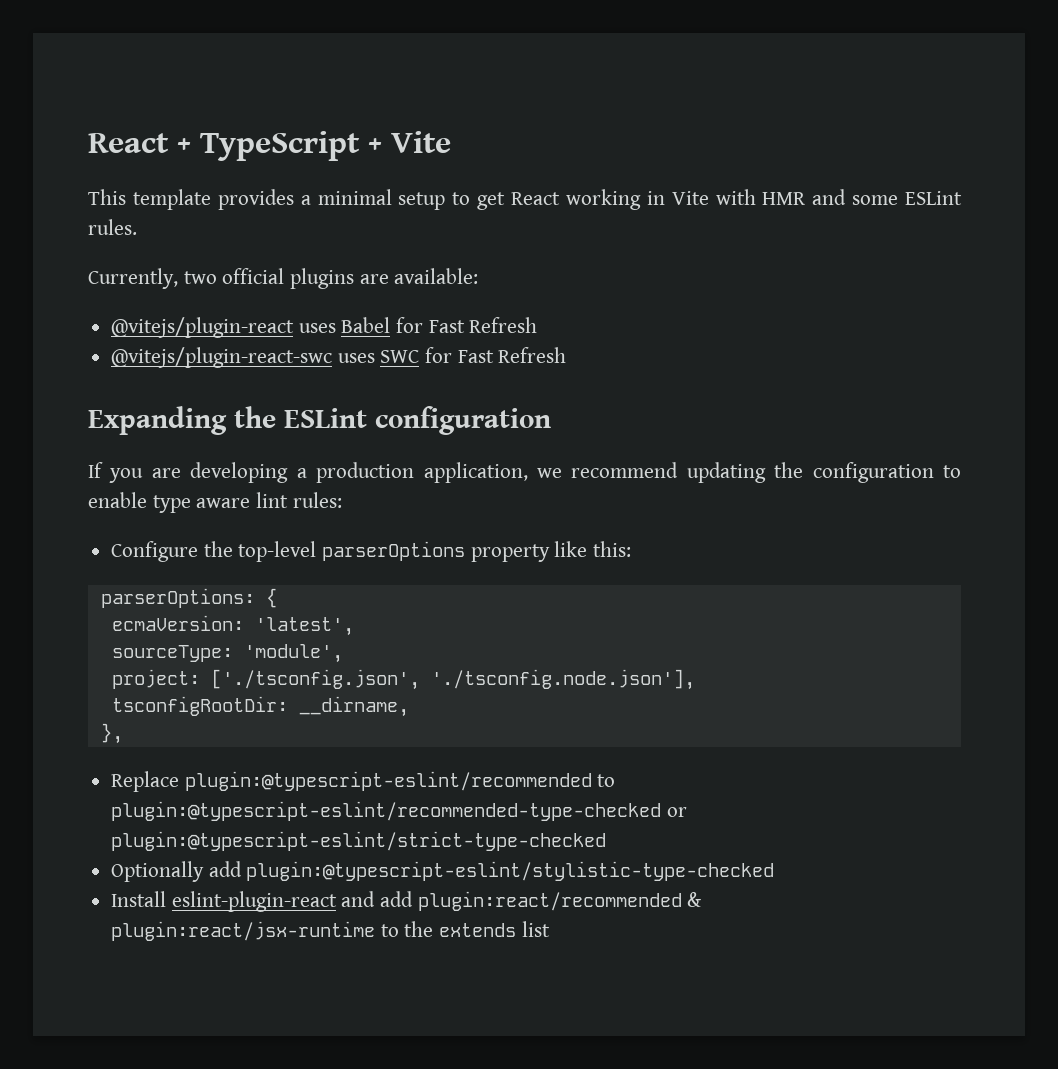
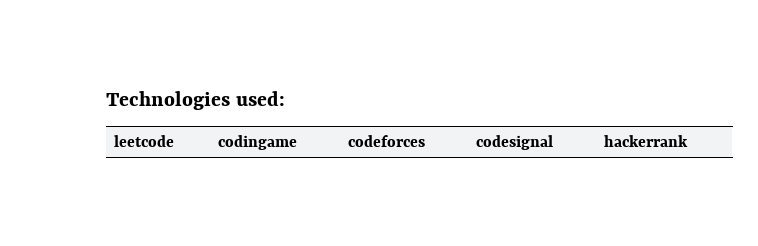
- React + TypeScript + Vite
- This template provides a minimal setup to get React working in Vite with HMR and some ESLint rules.
- Currently, two official plugins are available:
- @vitejs/plugin-react uses Babel for Fast Refresh
- @vitejs/plugin-react-swc uses SWC for Fast Refresh
- Expanding the ESLint configuration
- If you are developing a production application, we recommend updating the configuration to enable type aware lint rules:
- Configure the top-level parserOptions property like this:
- parserOptions: {
- ecmaVersion: 'latest',
- sourceType: 'module',
- project: ['./tsconfig.json', './tsconfig.node.json'],
- tsconfigRootDir: __dirname,
- },
- Replace plugin:@typescript-eslint/recommended to plugin:@typescript-eslint/recommended-type-checked or plugin:@typescript-eslint/strict-type-checked
- Optionally add plugin:@typescript-eslint/stylistic-type-checked
- Install eslint-plugin-react and add plugin:react/recommended & plugin:react/jsx-runtime to the extends list
+ Technologies used:
+ leetcode | codingame | codeforces | codesignal | hackerrank

